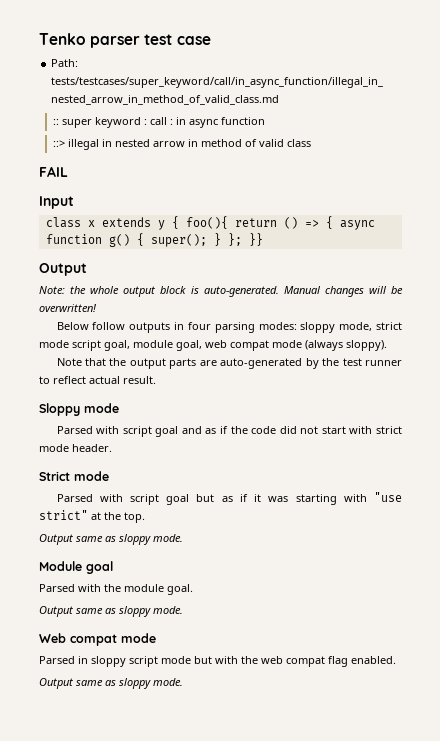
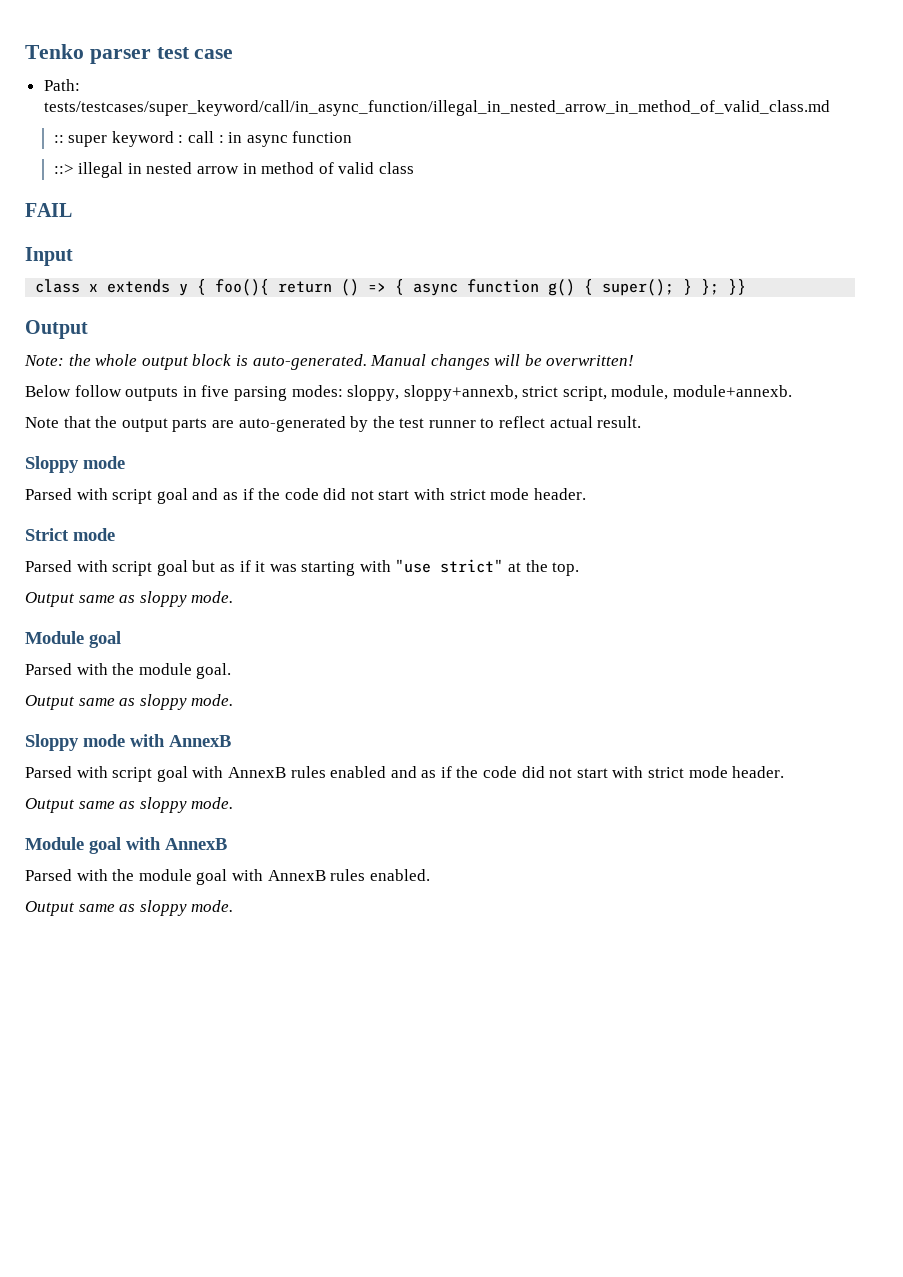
- Below follow outputs in four parsing modes: sloppy mode, strict mode script goal, module goal, web compat mode (always sloppy).
+ Below follow outputs in five parsing modes: sloppy, sloppy+annexb, strict script, module, module+annexb.
- Web compat mode
- Parsed in sloppy script mode but with the web compat flag enabled.
+ Sloppy mode with AnnexB
+ Parsed with script goal with AnnexB rules enabled and as if the code did not start with strict mode header.
+ Output same as sloppy mode.
+ Module goal with AnnexB
+ Parsed with the module goal with AnnexB rules enabled.

